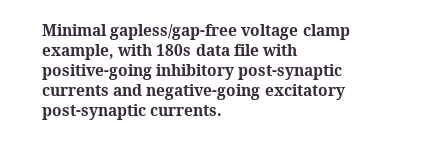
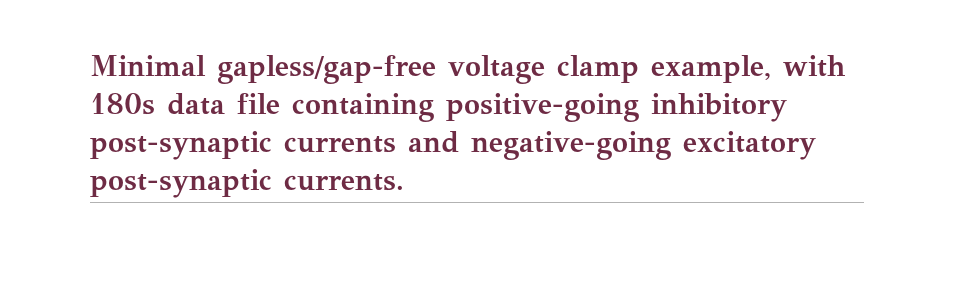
- Minimal gapless/gap-free voltage clamp example, with 180s data file with positive-going inhibitory post-synaptic currents and negative-going excitatory post-synaptic currents.
+ Minimal gapless/gap-free voltage clamp example, with 180s data file containing positive-going inhibitory post-synaptic currents and negative-going excitatory post-synaptic currents.

